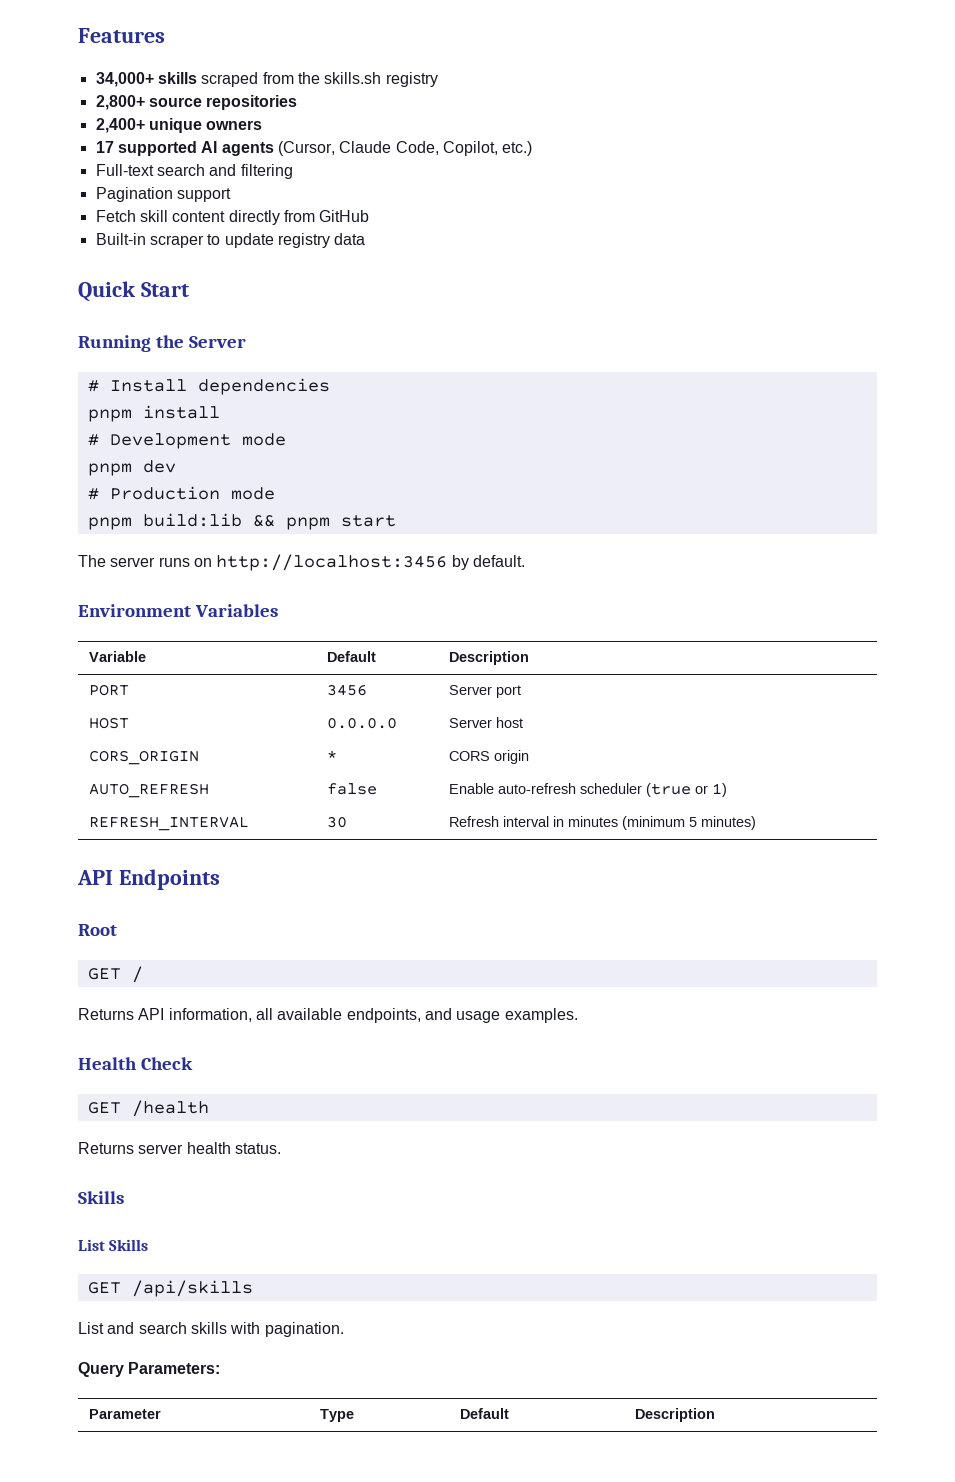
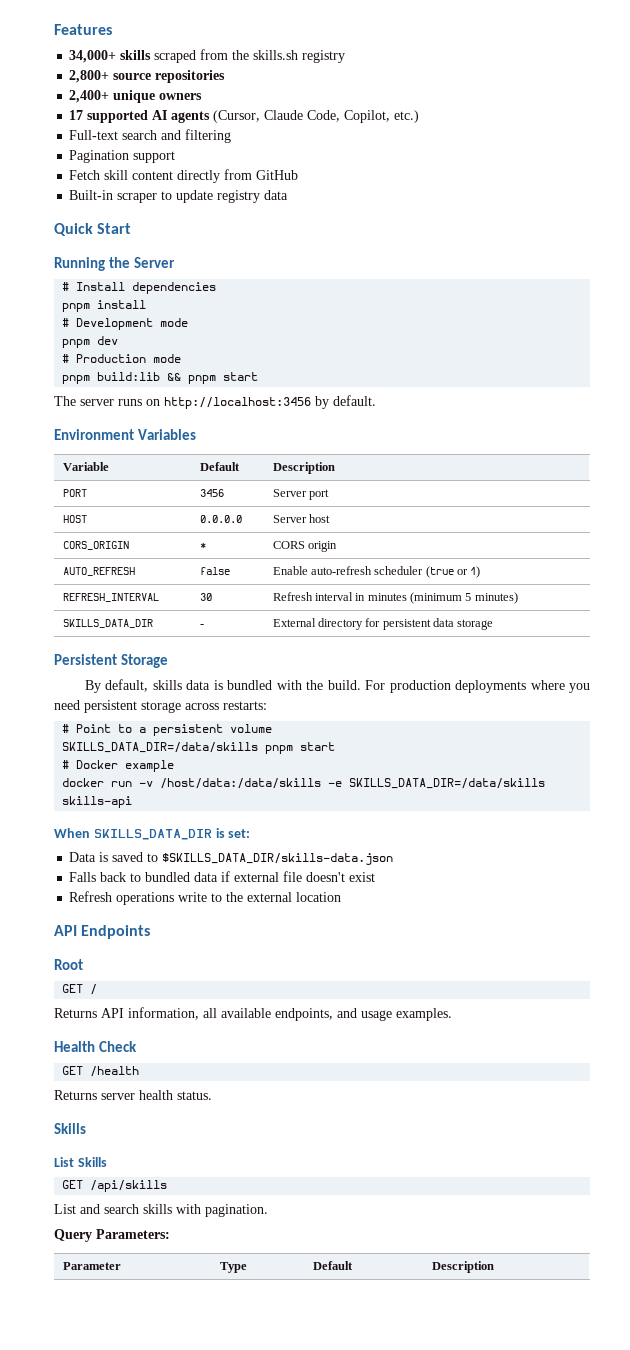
+ SKILLS_DATA_DIR | - | External directory for persistent data storage
+ Persistent Storage
+ By default, skills data is bundled with the build. For production deployments where you need persistent storage across restarts:
+ # Point to a persistent volume
+ SKILLS_DATA_DIR=/data/skills pnpm start
+ # Docker example
+ docker run -v /host/data:/data/skills -e SKILLS_DATA_DIR=/data/skills skills-api
+ When SKILLS_DATA_DIR is set:
+ Data is saved to $SKILLS_DATA_DIR/skills-data.json
+ Falls back to bundled data if external file doesn't exist
+ Refresh operations write to the external location

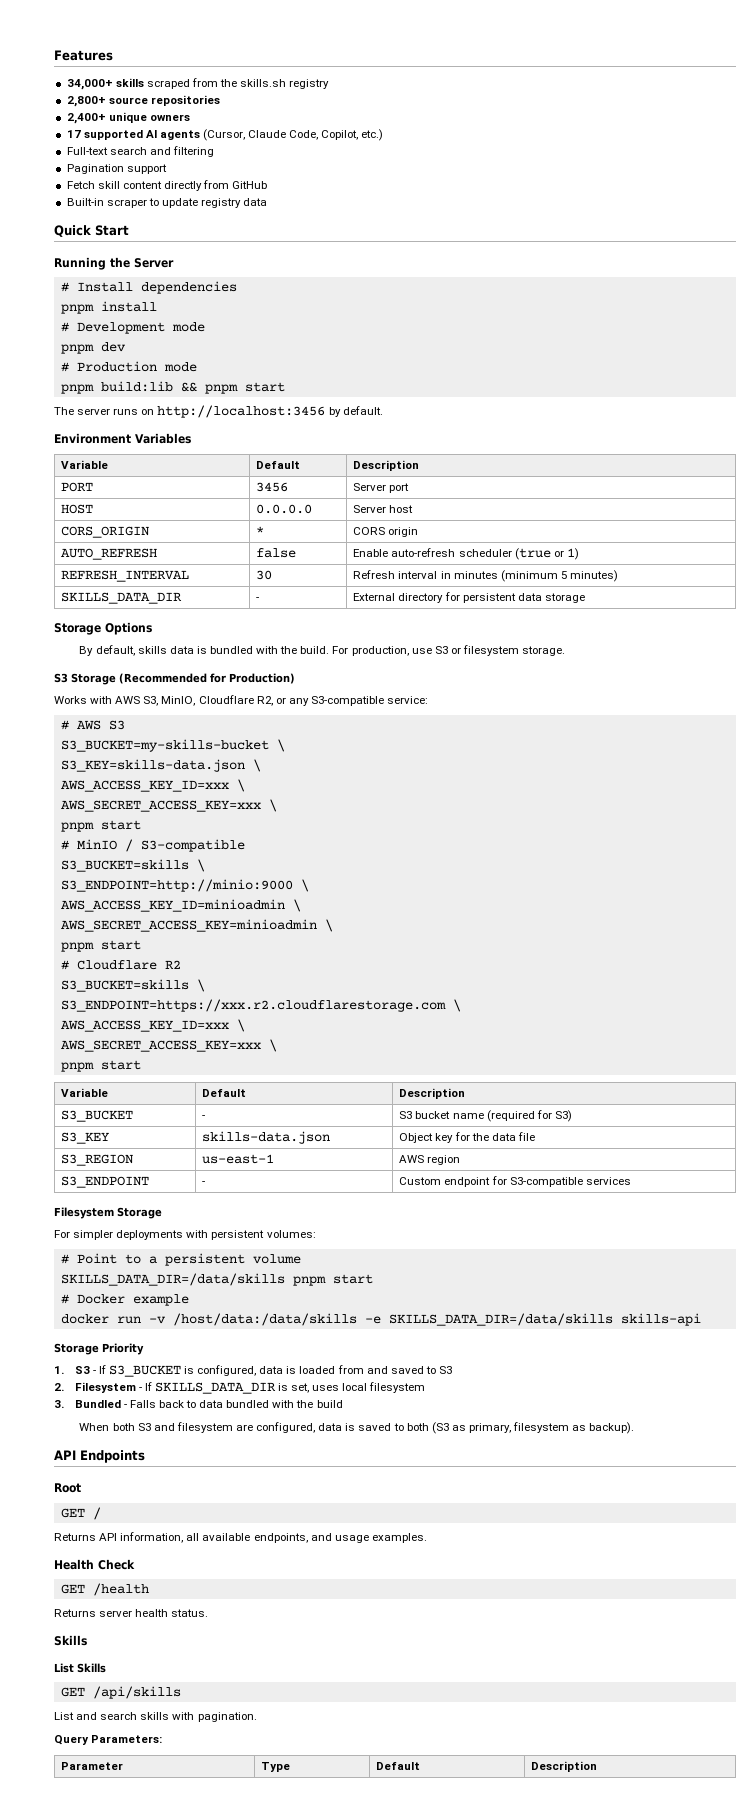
- Persistent Storage
+ Storage Options
- For production deployments where you need persistent storage across restarts:
+ For production, use S3 or filesystem storage.
+ S3 Storage (Recommended for Production)
+ Works with AWS S3, MinIO, Cloudflare R2, or any S3-compatible service:
+ # AWS S3
+ S3_BUCKET=my-skills-bucket \
+ S3_KEY=skills-data.json \
+ AWS_ACCESS_KEY_ID=xxx \
+ AWS_SECRET_ACCESS_KEY=xxx \
+ pnpm start
+ # MinIO / S3-compatible
+ S3_BUCKET=skills \
+ S3_ENDPOINT=http://minio:9000 \
+ AWS_ACCESS_KEY_ID=minioadmin \
+ AWS_SECRET_ACCESS_KEY=minioadmin \
+ pnpm start
+ # Cloudflare R2
+ S3_BUCKET=skills \
+ S3_ENDPOINT=https://xxx.r2.cloudflarestorage.com \
+ AWS_ACCESS_KEY_ID=xxx \
+ AWS_SECRET_ACCESS_KEY=xxx \
+ pnpm start
+ Variable | Default | Description
+ S3_BUCKET | - | S3 bucket name (required for S3)
+ S3_KEY | skills-data.json | Object key for the data file
+ S3_REGION | us-east-1 | AWS region
+ S3_ENDPOINT | - | Custom endpoint for S3-compatible services
+ Filesystem Storage
+ For simpler deployments with persistent volumes:
- When SKILLS_DATA_DIR is set:
- Data is saved to $SKILLS_DATA_DIR/skills-data.json
- Falls back to bundled data if external file doesn't exist
- Refresh operations write to the external location
+ Storage Priority
+ 1. S3 - If S3_BUCKET is configured, data is loaded from and saved to S3
+ 2. Filesystem - If SKILLS_DATA_DIR is set, uses local filesystem
+ 3. Bundled - Falls back to data bundled with the build
+ When both S3 and filesystem are configured, data is saved to both (S3 as primary, filesystem as backup).

